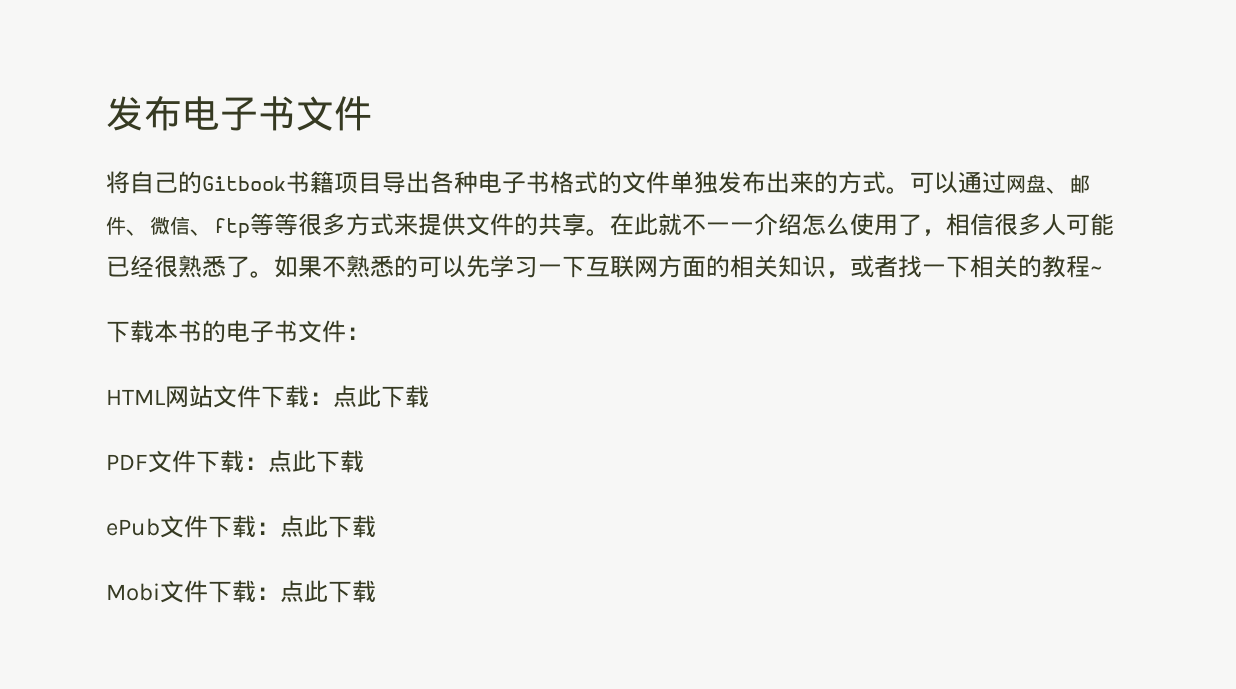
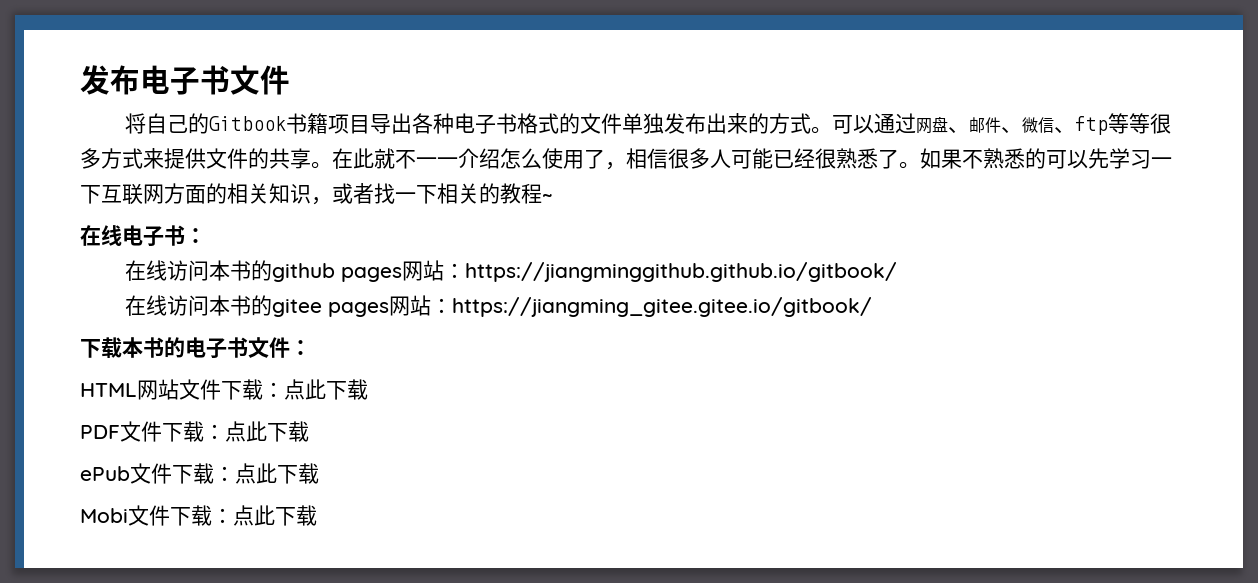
+ 在线电子书：
+ 在线访问本书的github pages网站：https://jiangminggithub.github.io/gitbook/
+ 在线访问本书的gitee pages网站：https://jiangming_gitee.gitee.io/gitbook/

